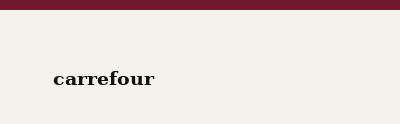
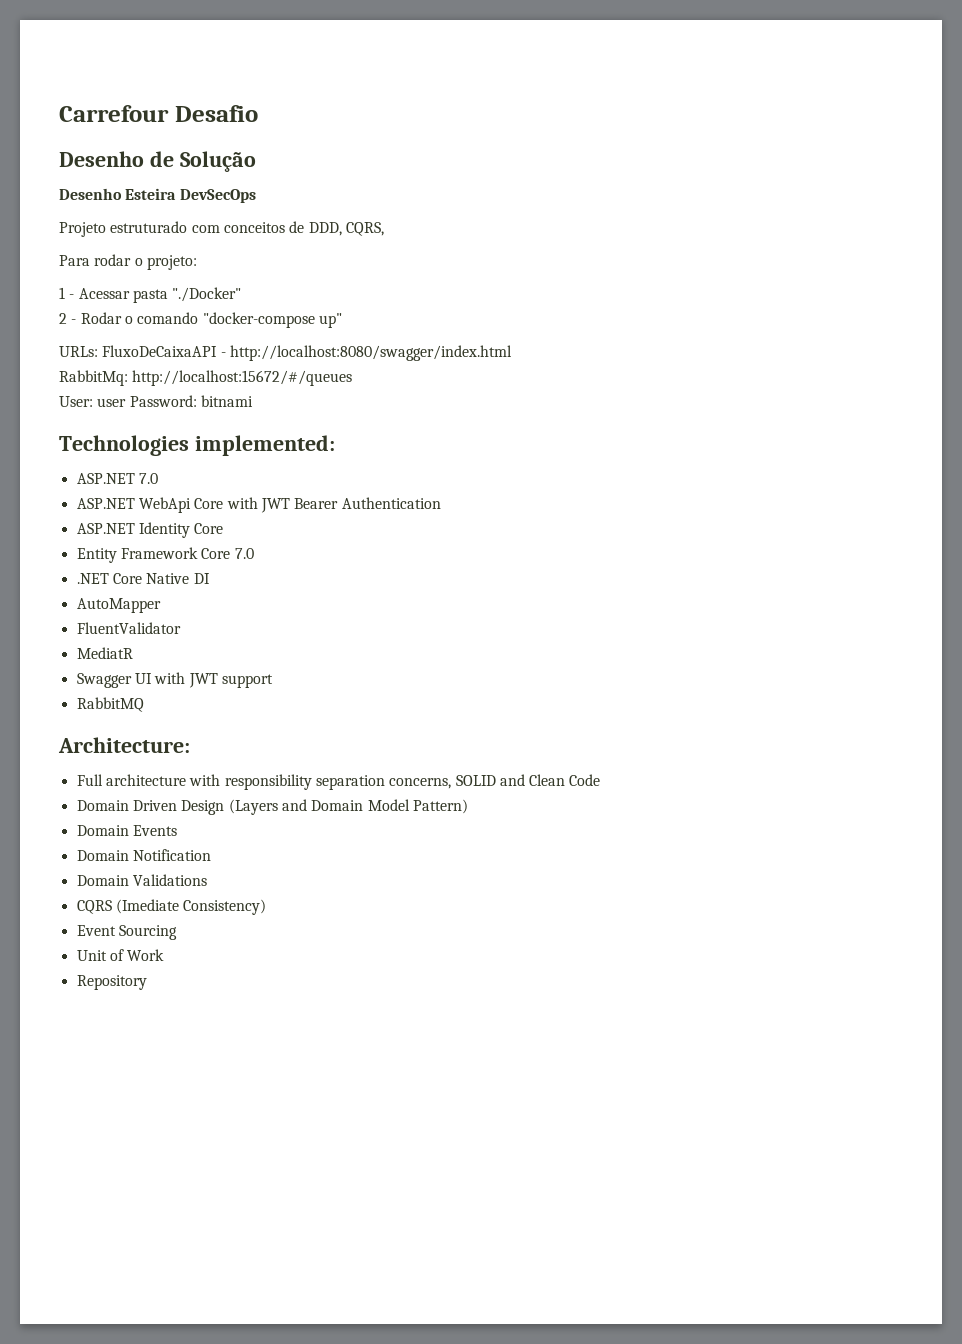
- carrefour
+ Carrefour Desafio
+ Desenho de Solução
+ Desenho Esteira DevSecOps
+ Projeto estruturado com conceitos de DDD, CQRS,
+ Para rodar o projeto:
+ 1 - Acessar pasta "./Docker"
+ 2 - Rodar o comando "docker-compose up"
+ URLs: FluxoDeCaixaAPI - http://localhost:8080/swagger/index.html
+ RabbitMq: http://localhost:15672/#/queues
+ User: user Password: bitnami
+ Technologies implemented:
+ ASP.NET 7.0
+ ASP.NET WebApi Core with JWT Bearer Authentication
+ ASP.NET Identity Core
+ Entity Framework Core 7.0
+ .NET Core Native DI
+ AutoMapper
+ FluentValidator
+ MediatR
+ Swagger UI with JWT support
+ RabbitMQ
+ Architecture:
+ Full architecture with responsibility separation concerns, SOLID and Clean Code
+ Domain Driven Design (Layers and Domain Model Pattern)
+ Domain Events
+ Domain Notification
+ Domain Validations
+ CQRS (Imediate Consistency)
+ Event Sourcing
+ Unit of Work
+ Repository

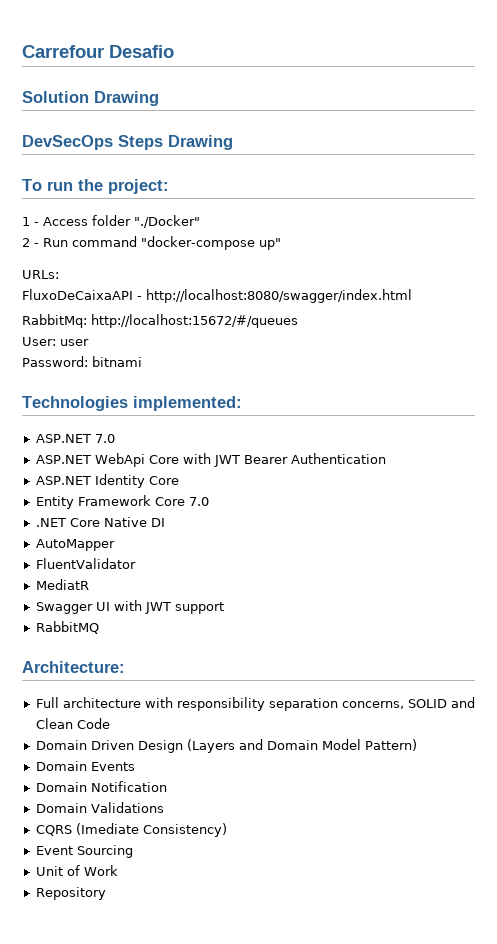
- Desenho de Solução
- Desenho Esteira DevSecOps
- Projeto estruturado com conceitos de DDD, CQRS,
- Para rodar o projeto:
+ Solution Drawing
+ DevSecOps Steps Drawing
+ To run the project:
- 1 - Acessar pasta "./Docker"
+ 1 - Access folder "./Docker"
- 2 - Rodar o comando "docker-compose up"
+ 2 - Run command "docker-compose up"
- URLs: FluxoDeCaixaAPI - http://localhost:8080/swagger/index.html
+ URLs:
+ FluxoDeCaixaAPI - http://localhost:8080/swagger/index.html
- User: user Password: bitnami
+ User: user
+ Password: bitnami

